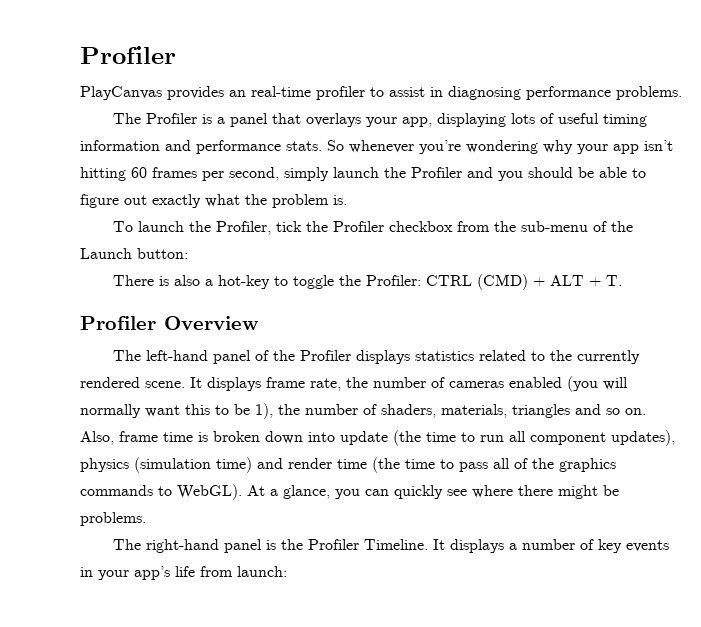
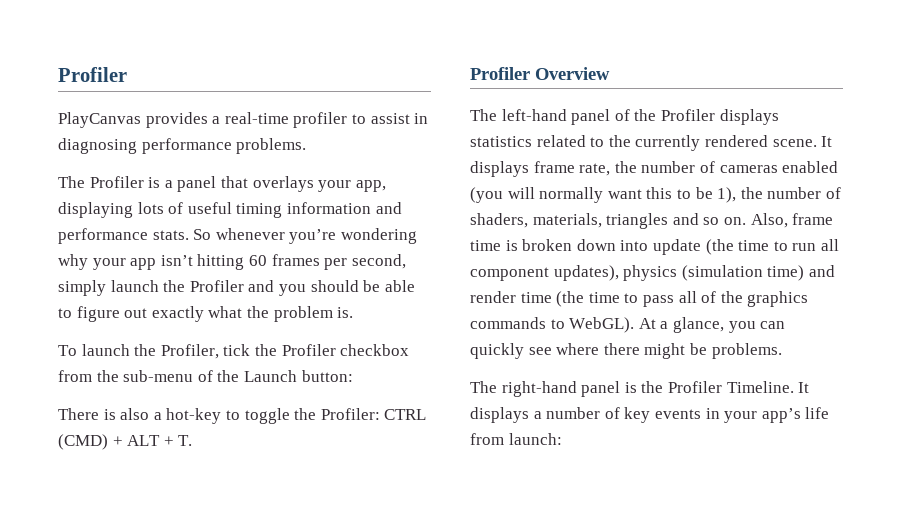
- PlayCanvas provides an real-time profiler to assist in diagnosing performance problems.
+ PlayCanvas provides a real-time profiler to assist in diagnosing performance problems.

